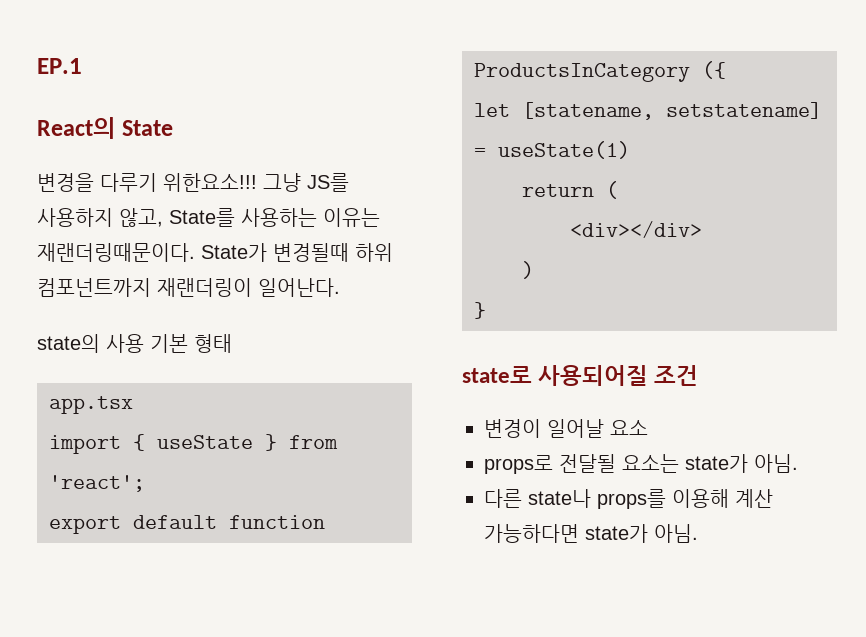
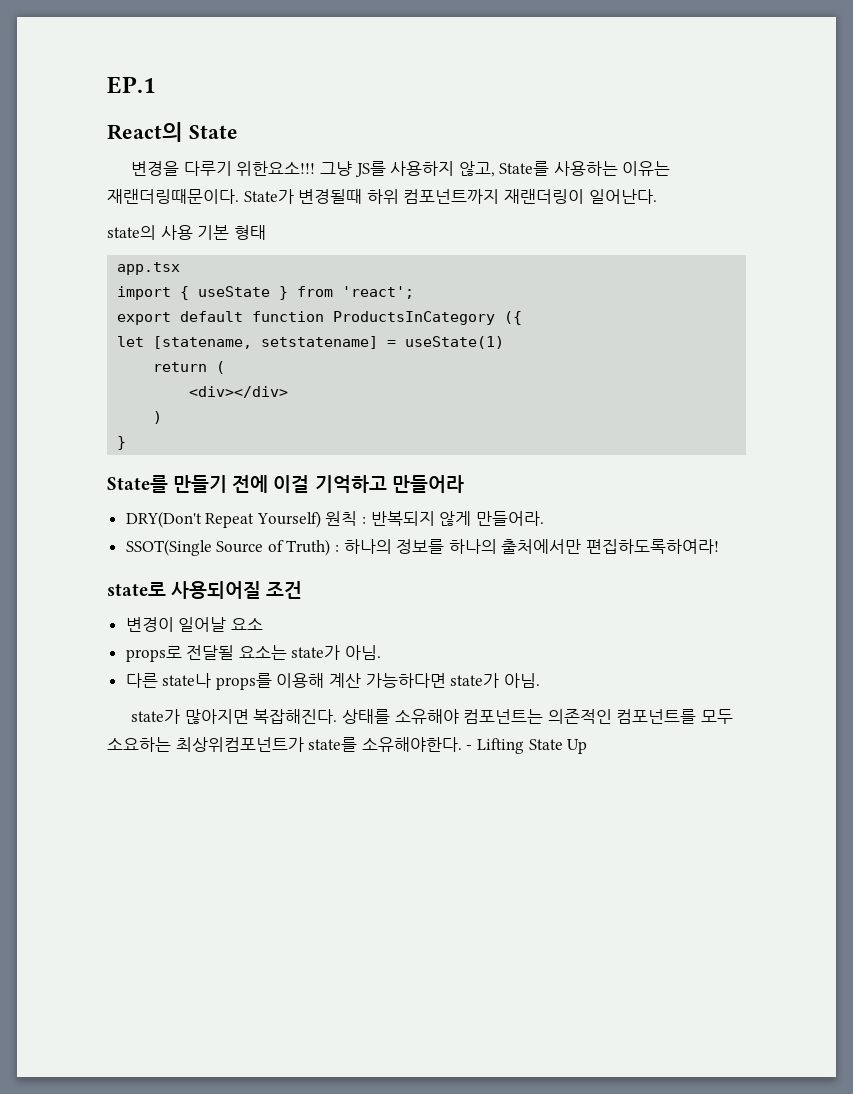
+ State를 만들기 전에 이걸 기억하고 만들어라
+ DRY(Don't Repeat Yourself) 원칙 : 반복되지 않게 만들어라.
+ SSOT(Single Source of Truth) : 하나의 정보를 하나의 출처에서만 편집하도록하여라!
+ state가 많아지면 복잡해진다. 상태를 소유해야 컴포넌트는 의존적인 컴포넌트를 모두 소요하는 최상위컴포넌트가 state를 소유해야한다. - Lifting State Up

